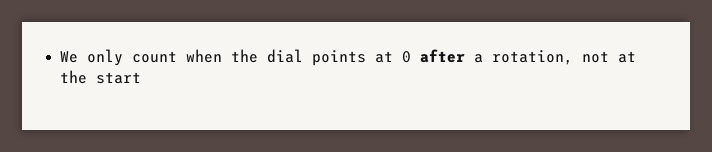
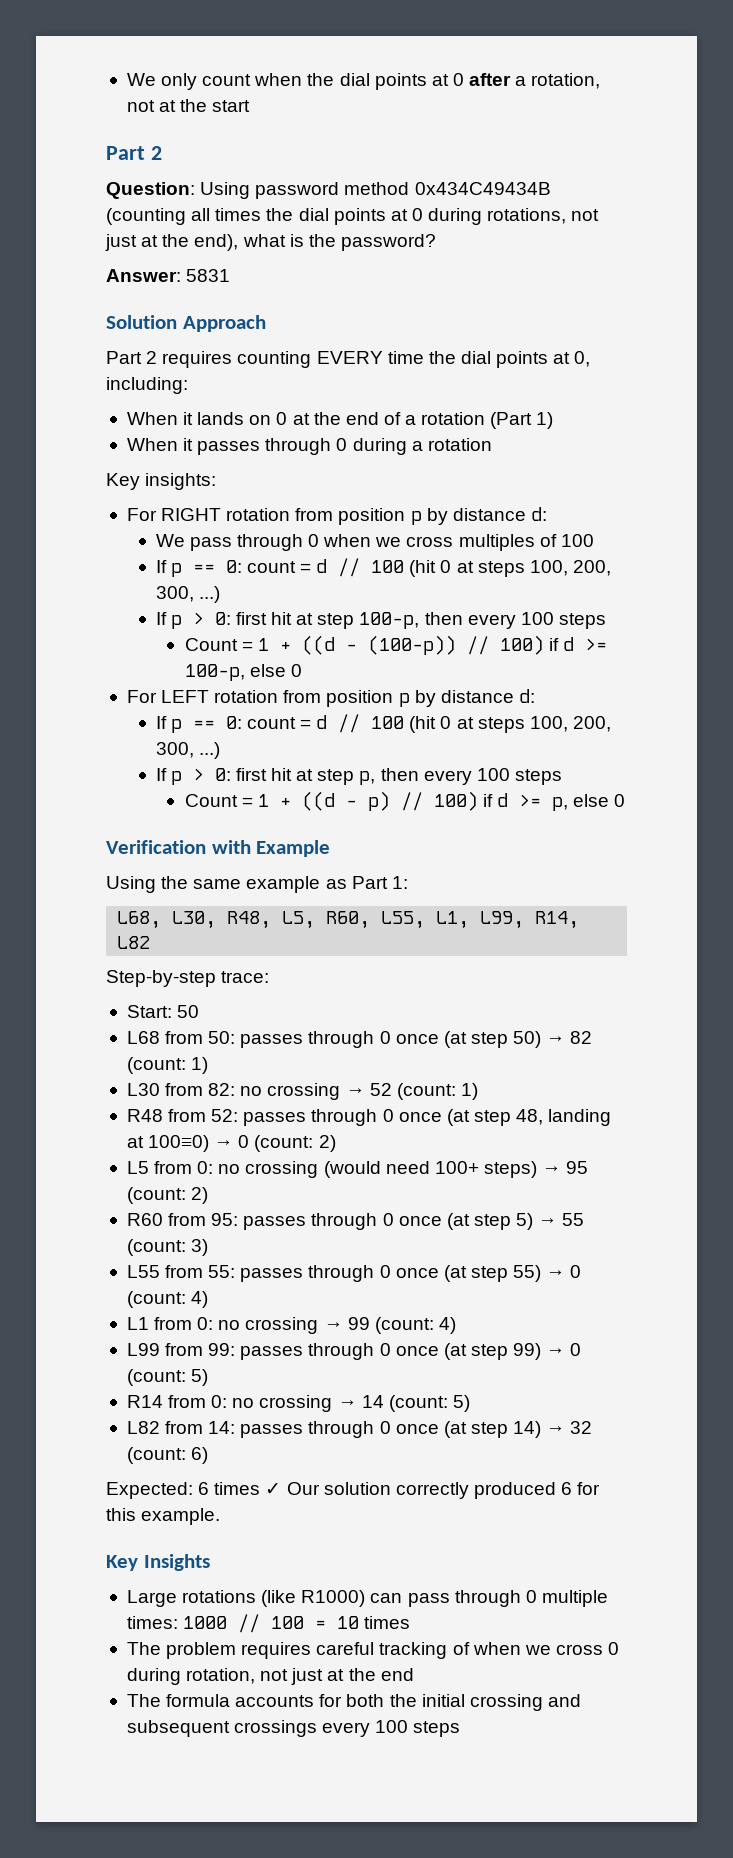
  We only count when the dial points at 0 after a rotation, not at the start
+ Part 2
+ Question: Using password method 0x434C49434B (counting all times the dial points at 0 during rotations, not just at the end), what is the password?
+ Answer: 5831
+ Solution Approach
+ Part 2 requires counting EVERY time the dial points at 0, including:
+ When it lands on 0 at the end of a rotation (Part 1)
+ When it passes through 0 during a rotation
+ Key insights:
+ For RIGHT rotation from position p by distance d:
+ We pass through 0 when we cross multiples of 100
+ If p == 0: count = d // 100 (hit 0 at steps 100, 200, 300, ...)
+ If p > 0: first hit at step 100-p, then every 100 steps
+ Count = 1 + ((d - (100-p)) // 100) if d >= 100-p, else 0
+ For LEFT rotation from position p by distance d:
+ If p == 0: count = d // 100 (hit 0 at steps 100, 200, 300, ...)
+ If p > 0: first hit at step p, then every 100 steps
+ Count = 1 + ((d - p) // 100) if d >= p, else 0
+ Verification with Example
+ Using the same example as Part 1:
+ L68, L30, R48, L5, R60, L55, L1, L99, R14, L82
+ Step-by-step trace:
+ Start: 50
+ L68 from 50: passes through 0 once (at step 50) → 82 (count: 1)
+ L30 from 82: no crossing → 52 (count: 1)
+ R48 from 52: passes through 0 once (at step 48, landing at 100≡0) → 0 (count: 2)
+ L5 from 0: no crossing (would need 100+ steps) → 95 (count: 2)
+ R60 from 95: passes through 0 once (at step 5) → 55 (count: 3)
+ L55 from 55: passes through 0 once (at step 55) → 0 (count: 4)
+ L1 from 0: no crossing → 99 (count: 4)
+ L99 from 99: passes through 0 once (at step 99) → 0 (count: 5)
+ R14 from 0: no crossing → 14 (count: 5)
+ L82 from 14: passes through 0 once (at step 14) → 32 (count: 6)
+ Expected: 6 times ✓ Our solution correctly produced 6 for this example.
+ Key Insights
+ Large rotations (like R1000) can pass through 0 multiple times: 1000 // 100 = 10 times
+ The problem requires careful tracking of when we cross 0 during rotation, not just at the end
+ The formula accounts for both the initial crossing and subsequent crossings every 100 steps

